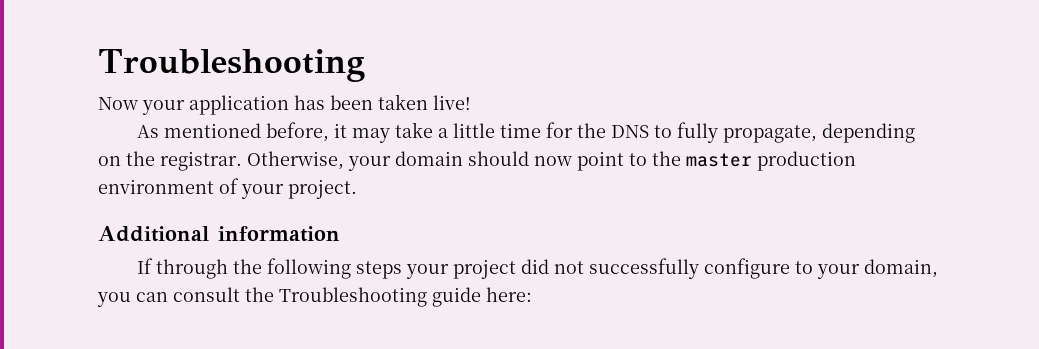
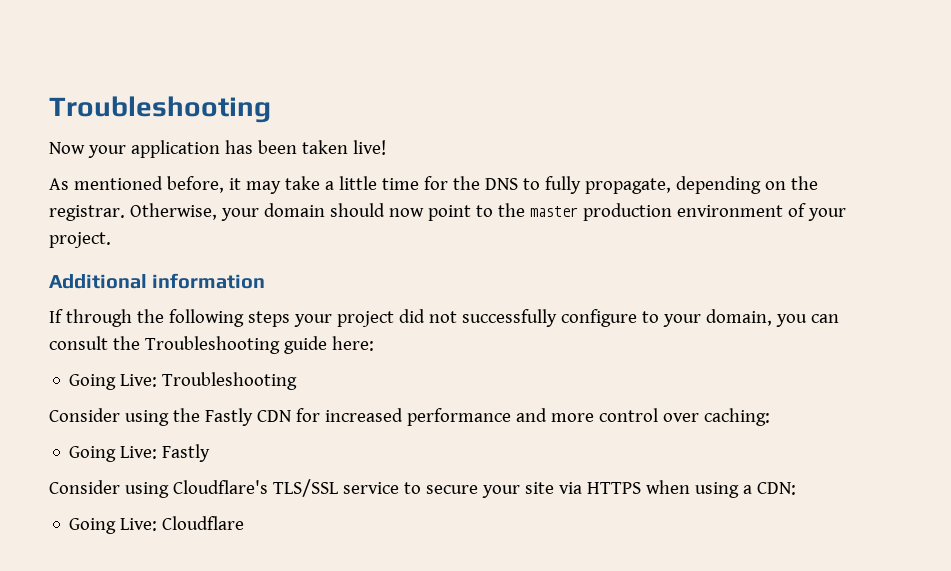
+ Going Live: Troubleshooting
+ Consider using the Fastly CDN for increased performance and more control over caching:
+ Going Live: Fastly
+ Consider using Cloudflare's TLS/SSL service to secure your site via HTTPS when using a CDN:
+ Going Live: Cloudflare

